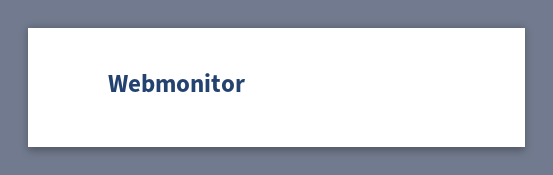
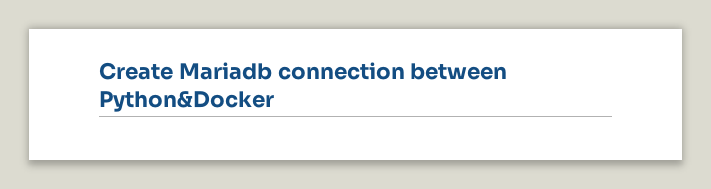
- Webmonitor
+ Create Mariadb connection between Python&Docker

